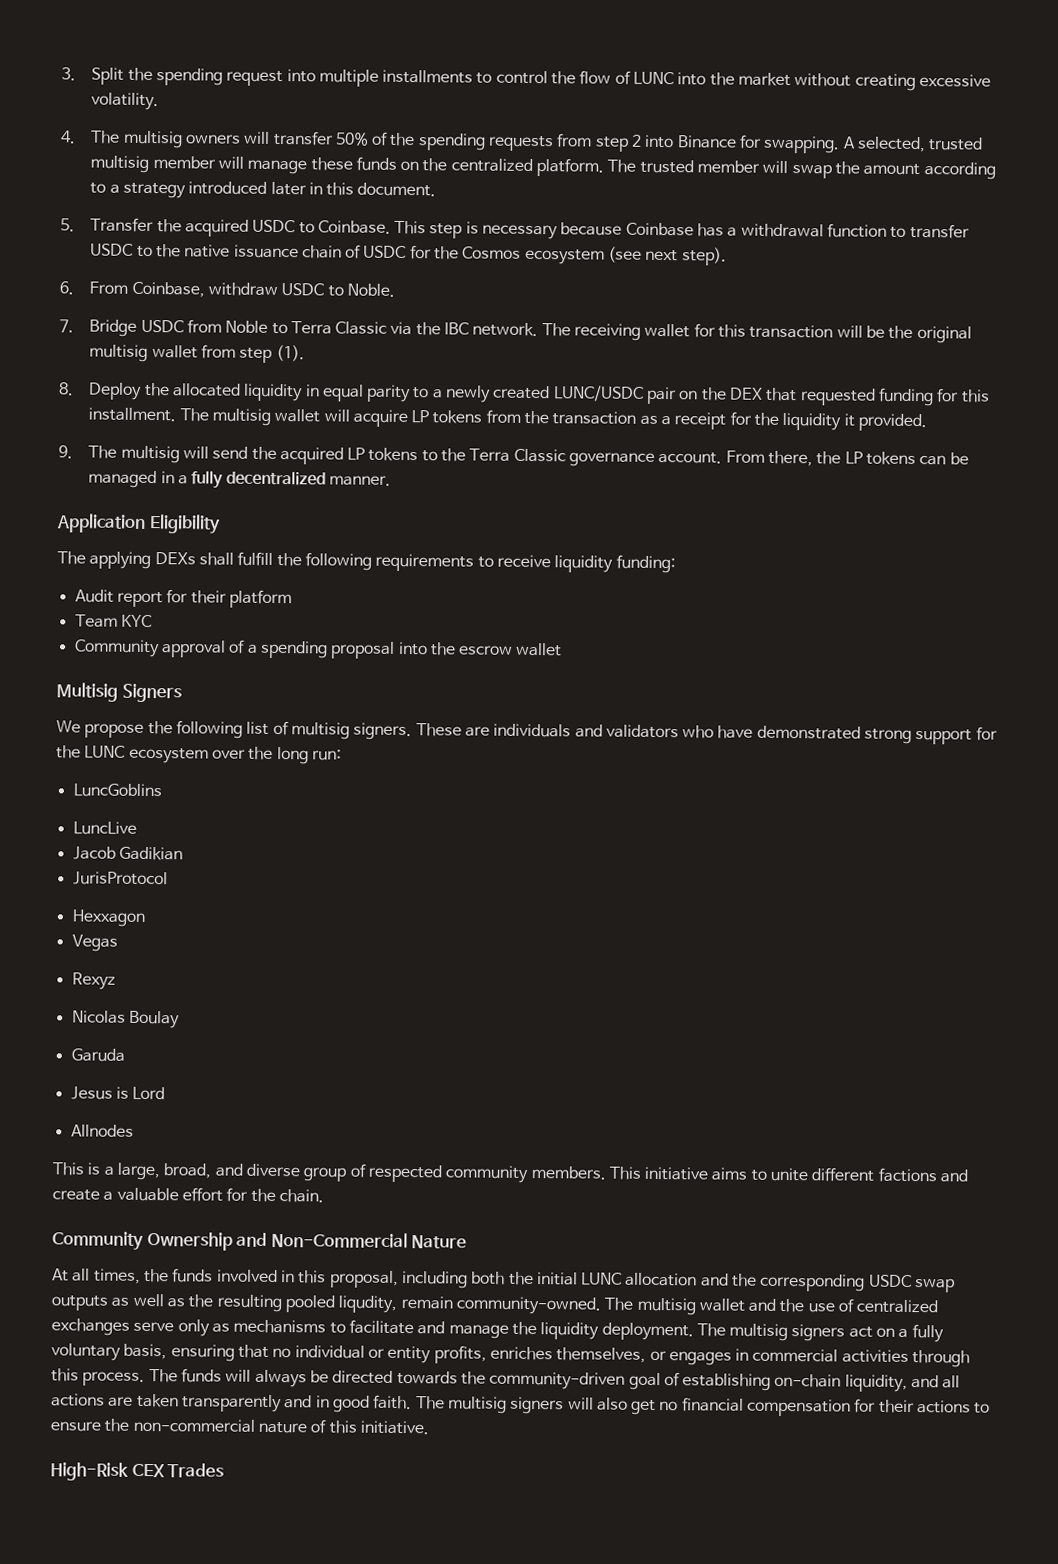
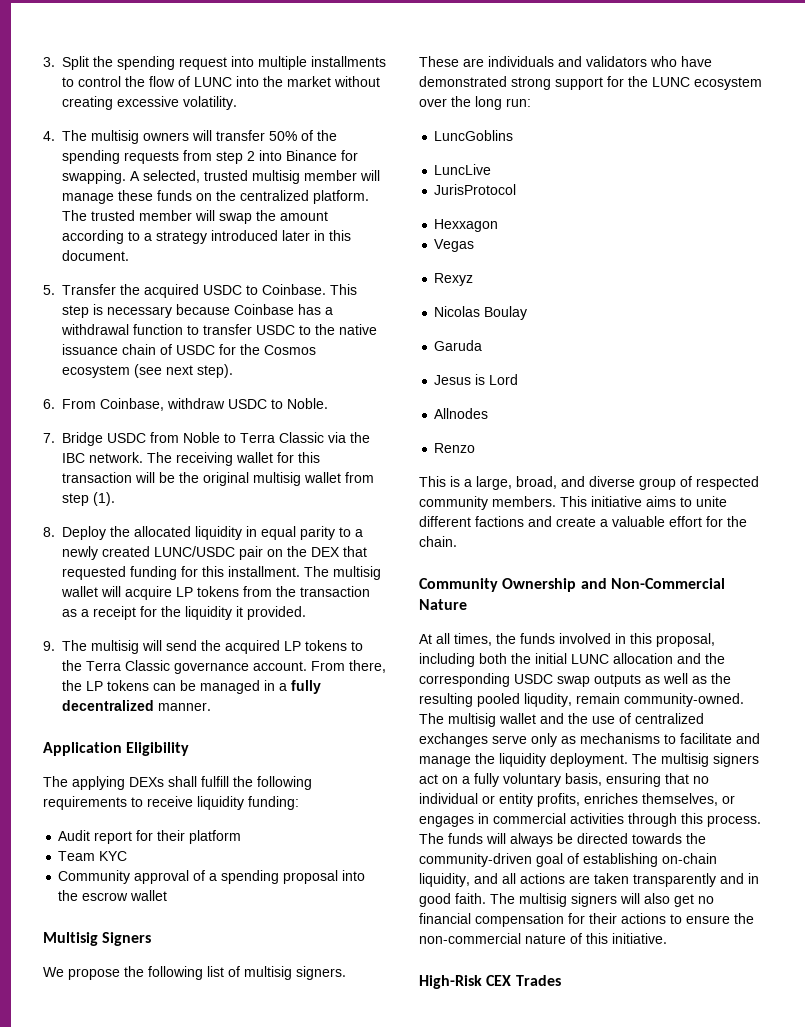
- Jacob Gadikian
+ Renzo

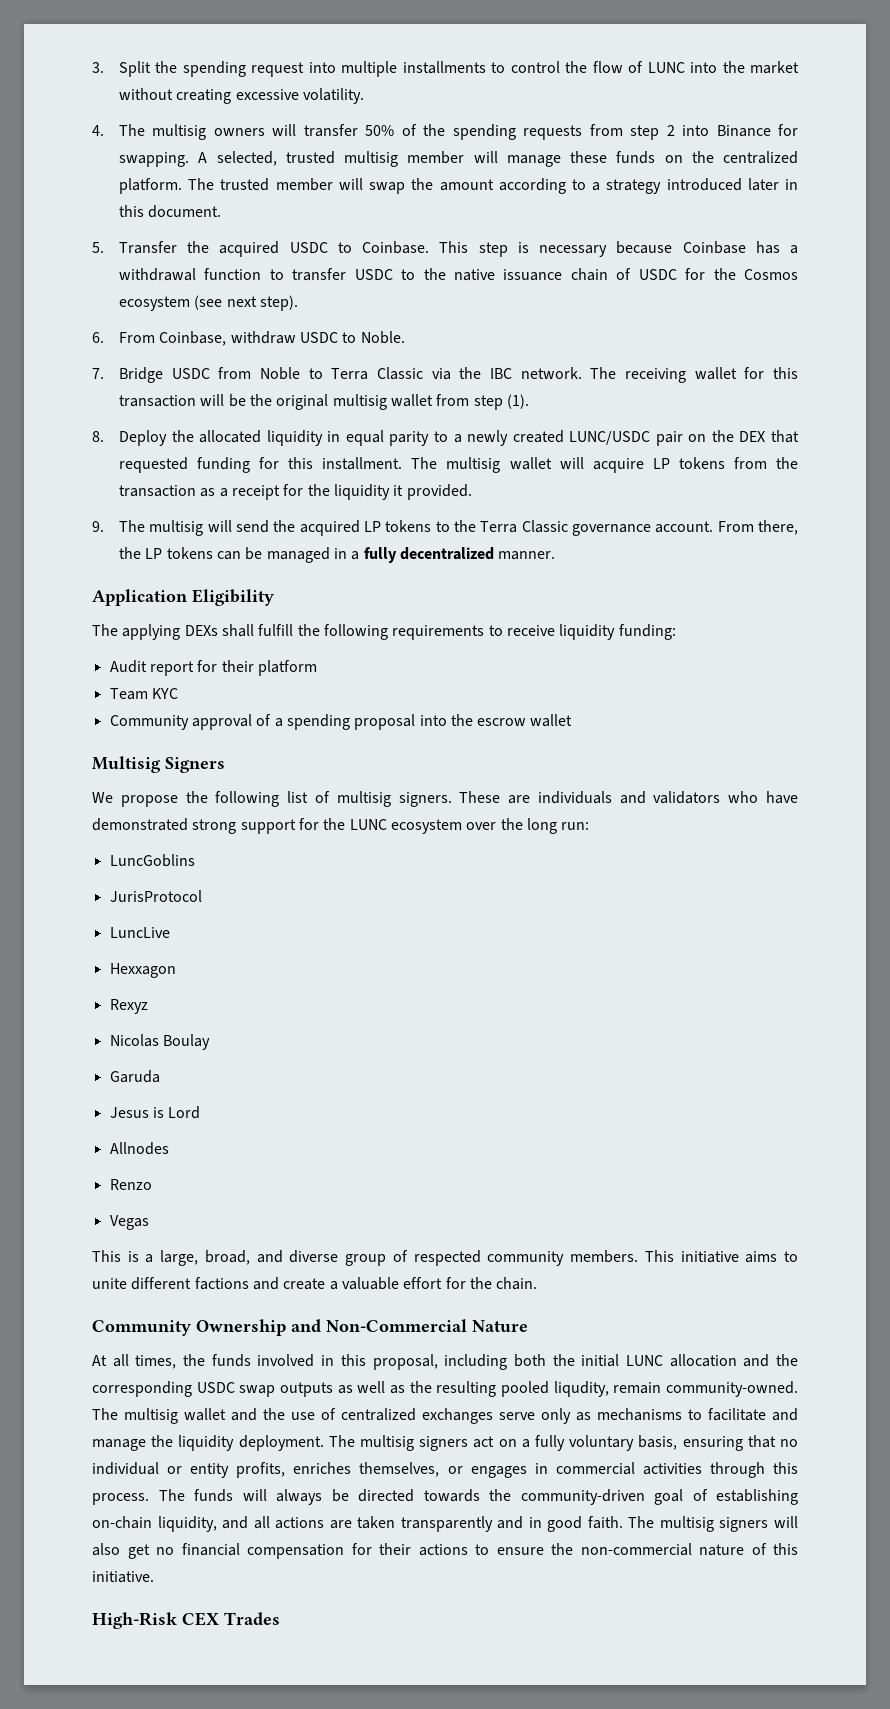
+ JurisProtocol
- JurisProtocol
- Vegas
+ Vegas

